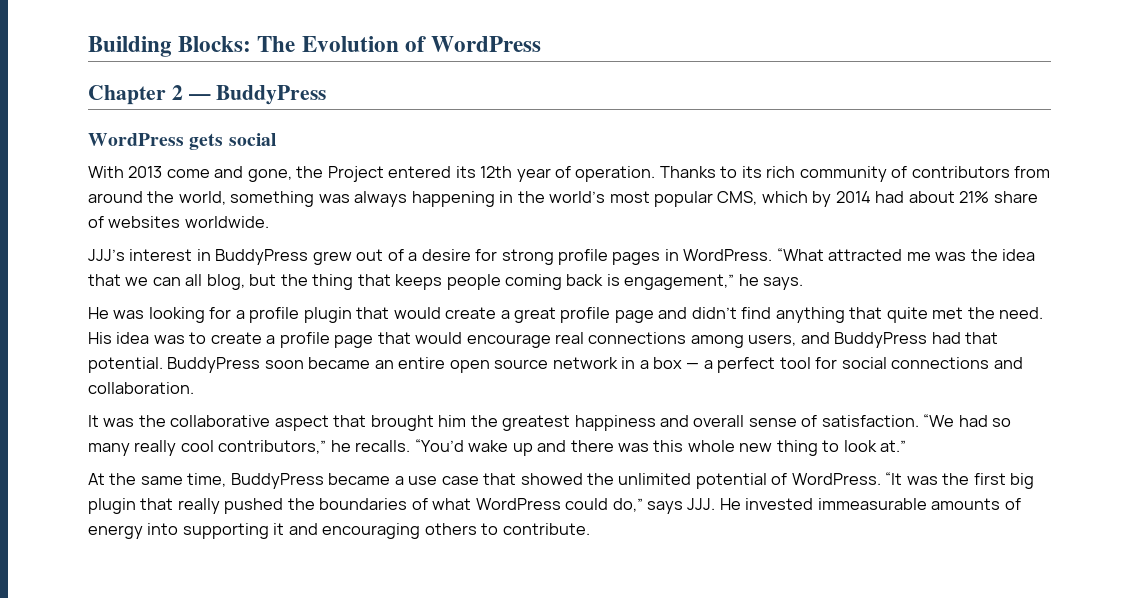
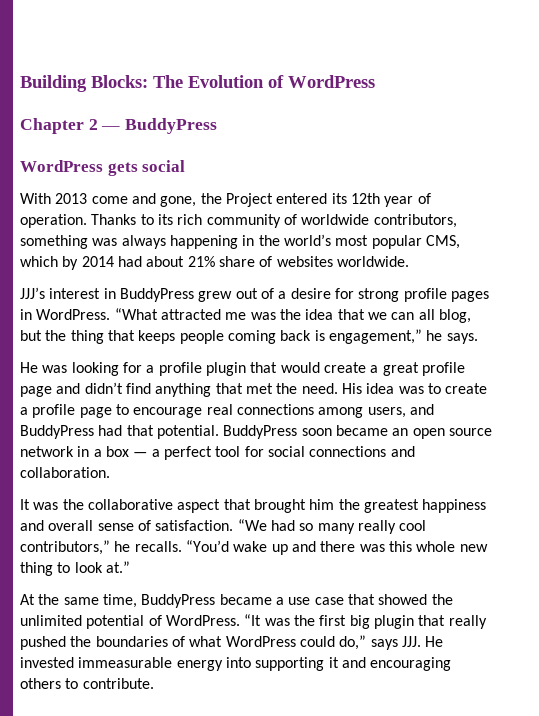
- Thanks to its rich community of contributors from around the world, something was always happening in the world’s most popular CMS, which by 2014 had about 21% share of websites worldwide.
+ Thanks to its rich community of worldwide contributors, something was always happening in the world’s most popular CMS, which by 2014 had about 21% share of websites worldwide.
- He was looking for a profile plugin that would create a great profile page and didn’t find anything that quite met the need.
+ He was looking for a profile plugin that would create a great profile page and didn’t find anything that met the need.
- His idea was to create a profile page that would encourage real connections among users, and BuddyPress had that potential.
+ His idea was to create a profile page to encourage real connections among users, and BuddyPress had that potential.
- BuddyPress soon became an entire open source network in a box — a perfect tool for social connections and collaboration.
+ BuddyPress soon became an open source network in a box — a perfect tool for social connections and collaboration.
- “It was the first big plugin that really pushed the boundaries of what WordPress could do,” says JJJ. He invested immeasurable amounts of energy into supporting it and encouraging others to contribute.
+ “It was the first big plugin that really pushed the boundaries of what WordPress could do,” says JJJ. He invested immeasurable energy into supporting it and encouraging others to contribute.

